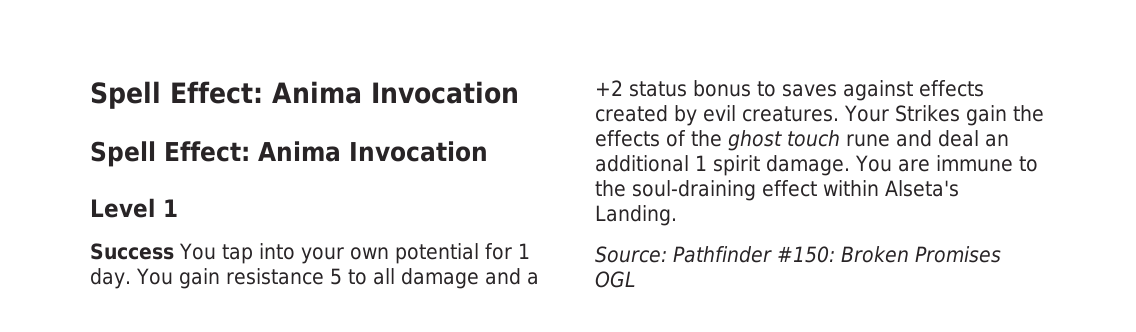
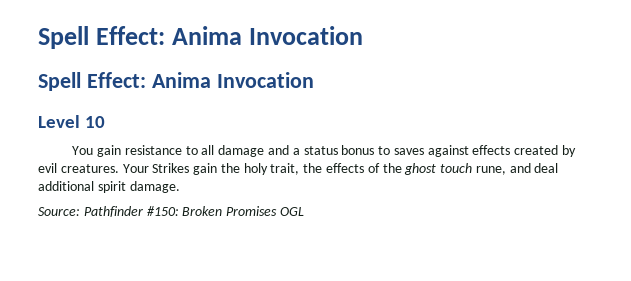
- Level 1
- Success You tap into your own potential for 1 day. You gain resistance 5 to all damage and a +2 status bonus to saves against effects created by evil creatures.
+ Level 10
+ You gain resistance to all damage and a status bonus to saves against effects created by evil creatures.
- Your Strikes gain the effects of the ghost touch rune and deal an additional 1 spirit damage. You are immune to the soul-draining effect within Alseta's Landing.
+ Your Strikes gain the holy trait, the effects of the ghost touch rune, and deal additional spirit damage.

